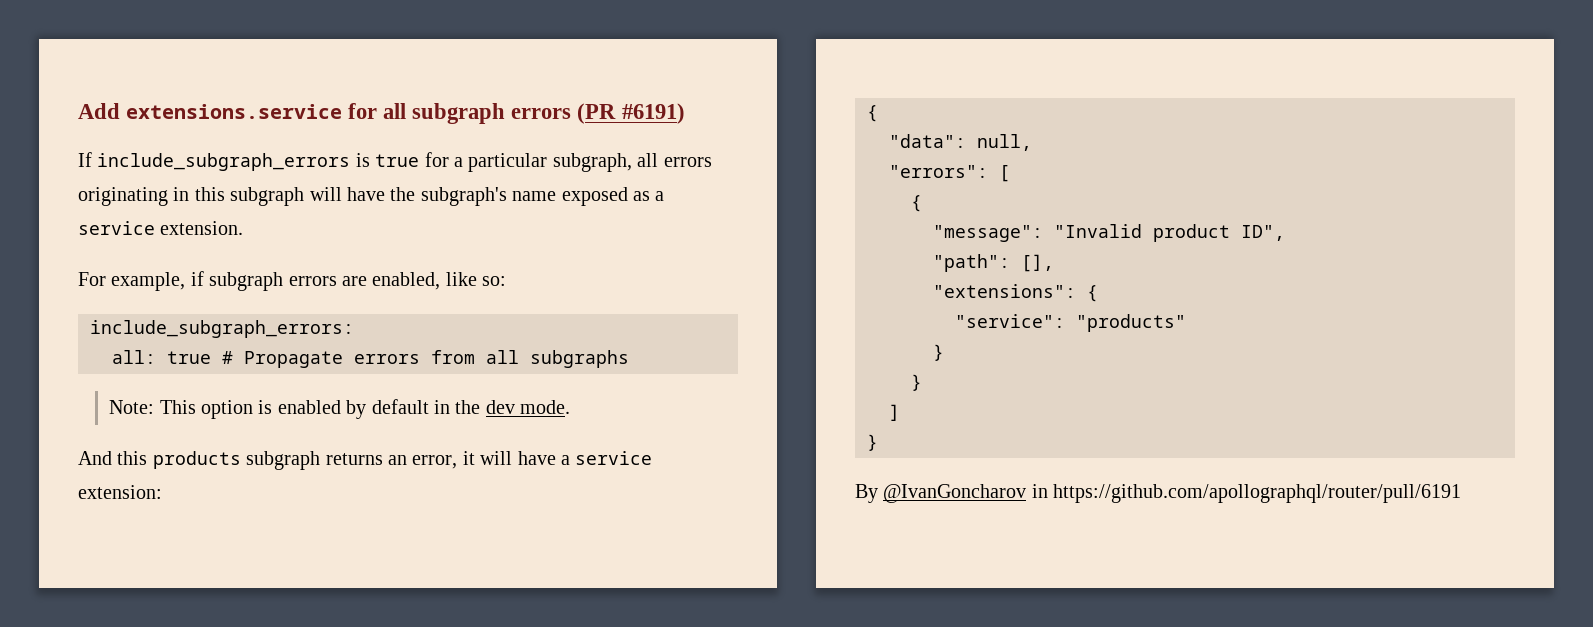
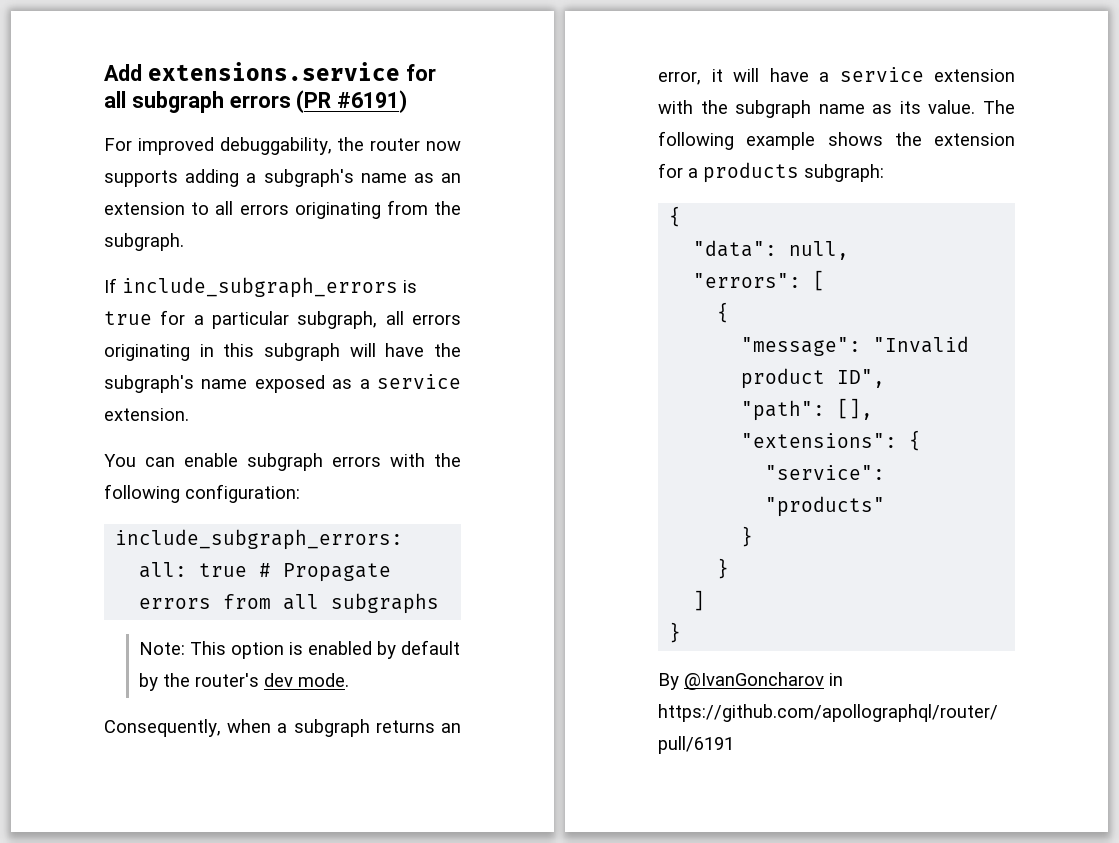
+ For improved debuggability, the router now supports adding a subgraph's name as an extension to all errors originating from the subgraph.
- For example, if subgraph errors are enabled, like so:
+ You can enable subgraph errors with the following configuration:
- Note: This option is enabled by default in the dev mode.
+ Note: This option is enabled by default by the router's dev mode.
- And this products subgraph returns an error, it will have a service extension:
+ Consequently, when a subgraph returns an error, it will have a service extension with the subgraph name as its value. The following example shows the extension for a products subgraph:

